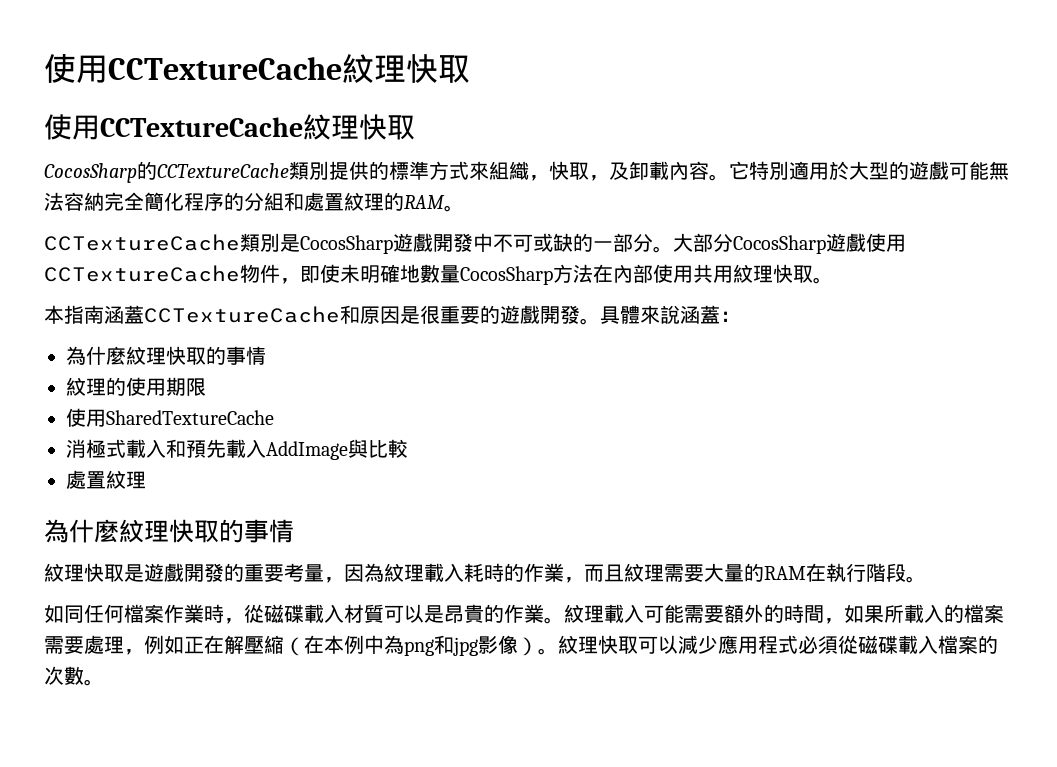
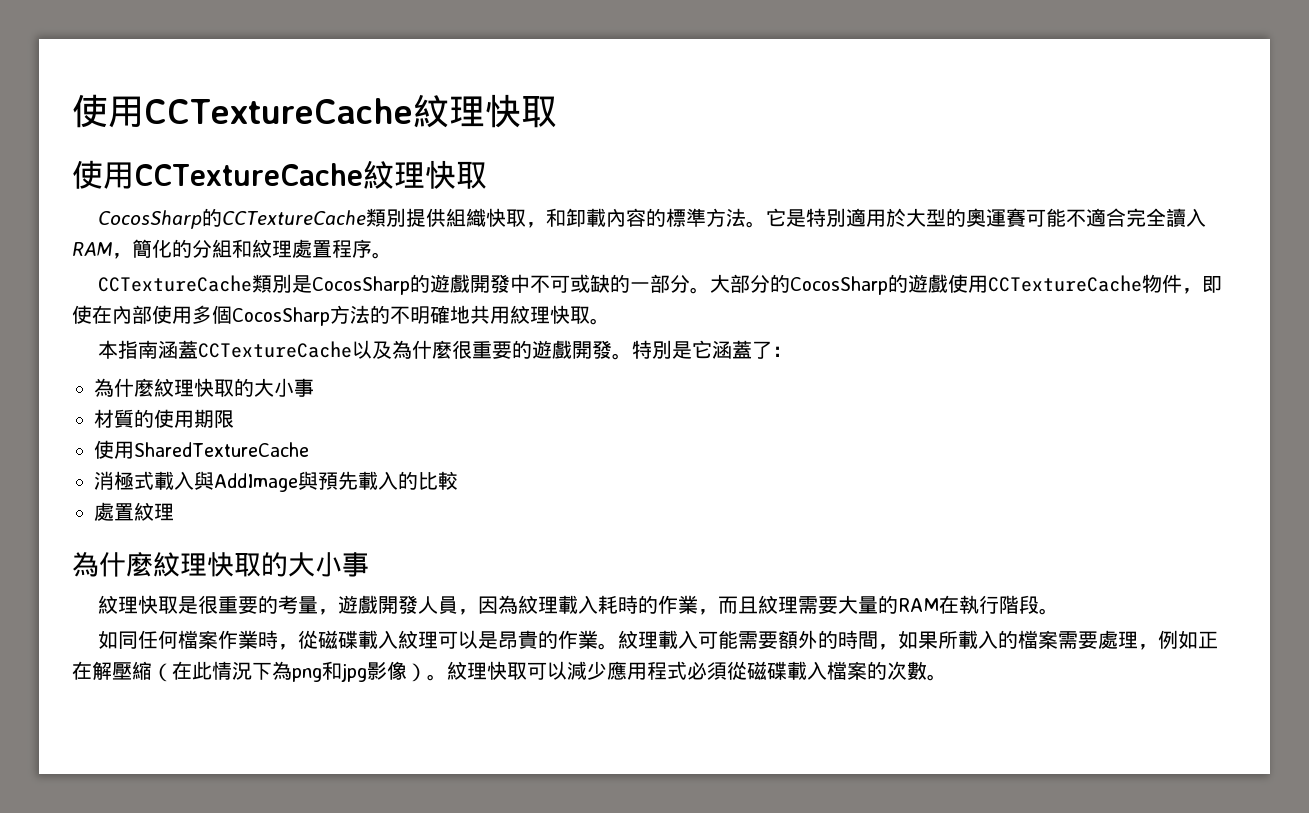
- CocosSharp的CCTextureCache類別提供的標準方式來組織，快取，及卸載內容。它特別適用於大型的遊戲可能無法容納完全簡化程序的分組和處置紋理的RAM。
+ CocosSharp的CCTextureCache類別提供組織快取，和卸載內容的標準方法。它是特別適用於大型的奧運賽可能不適合完全讀入RAM，簡化的分組和紋理處置程序。
- CCTextureCache類別是CocosSharp遊戲開發中不可或缺的一部分。
+ CCTextureCache類別是CocosSharp的遊戲開發中不可或缺的一部分。
- 大部分CocosSharp遊戲使用CCTextureCache物件，即使未明確地數量CocosSharp方法在內部使用共用紋理快取。
+ 大部分的CocosSharp的遊戲使用CCTextureCache物件，即使在內部使用多個CocosSharp方法的不明確地共用紋理快取。
- 本指南涵蓋CCTextureCache和原因是很重要的遊戲開發。
+ 本指南涵蓋CCTextureCache以及為什麼很重要的遊戲開發。
- 具體來說涵蓋：
- 為什麼紋理快取的事情
- 紋理的使用期限
+ 特別是它涵蓋了：
+ 為什麼紋理快取的大小事
+ 材質的使用期限
- 消極式載入和預先載入AddImage與比較
+ 消極式載入與AddImage與預先載入的比較
  處置紋理
- 為什麼紋理快取的事情
+ 為什麼紋理快取的大小事
- 紋理快取是遊戲開發的重要考量，因為紋理載入耗時的作業，而且紋理需要大量的RAM在執行階段。
+ 紋理快取是很重要的考量，遊戲開發人員，因為紋理載入耗時的作業，而且紋理需要大量的RAM在執行階段。
- 如同任何檔案作業時，從磁碟載入材質可以是昂貴的作業。
+ 如同任何檔案作業時，從磁碟載入紋理可以是昂貴的作業。
- 紋理載入可能需要額外的時間，如果所載入的檔案需要處理，例如正在解壓縮（在本例中為png和jpg影像）。
+ 紋理載入可能需要額外的時間，如果所載入的檔案需要處理，例如正在解壓縮（在此情況下為png和jpg影像）。

